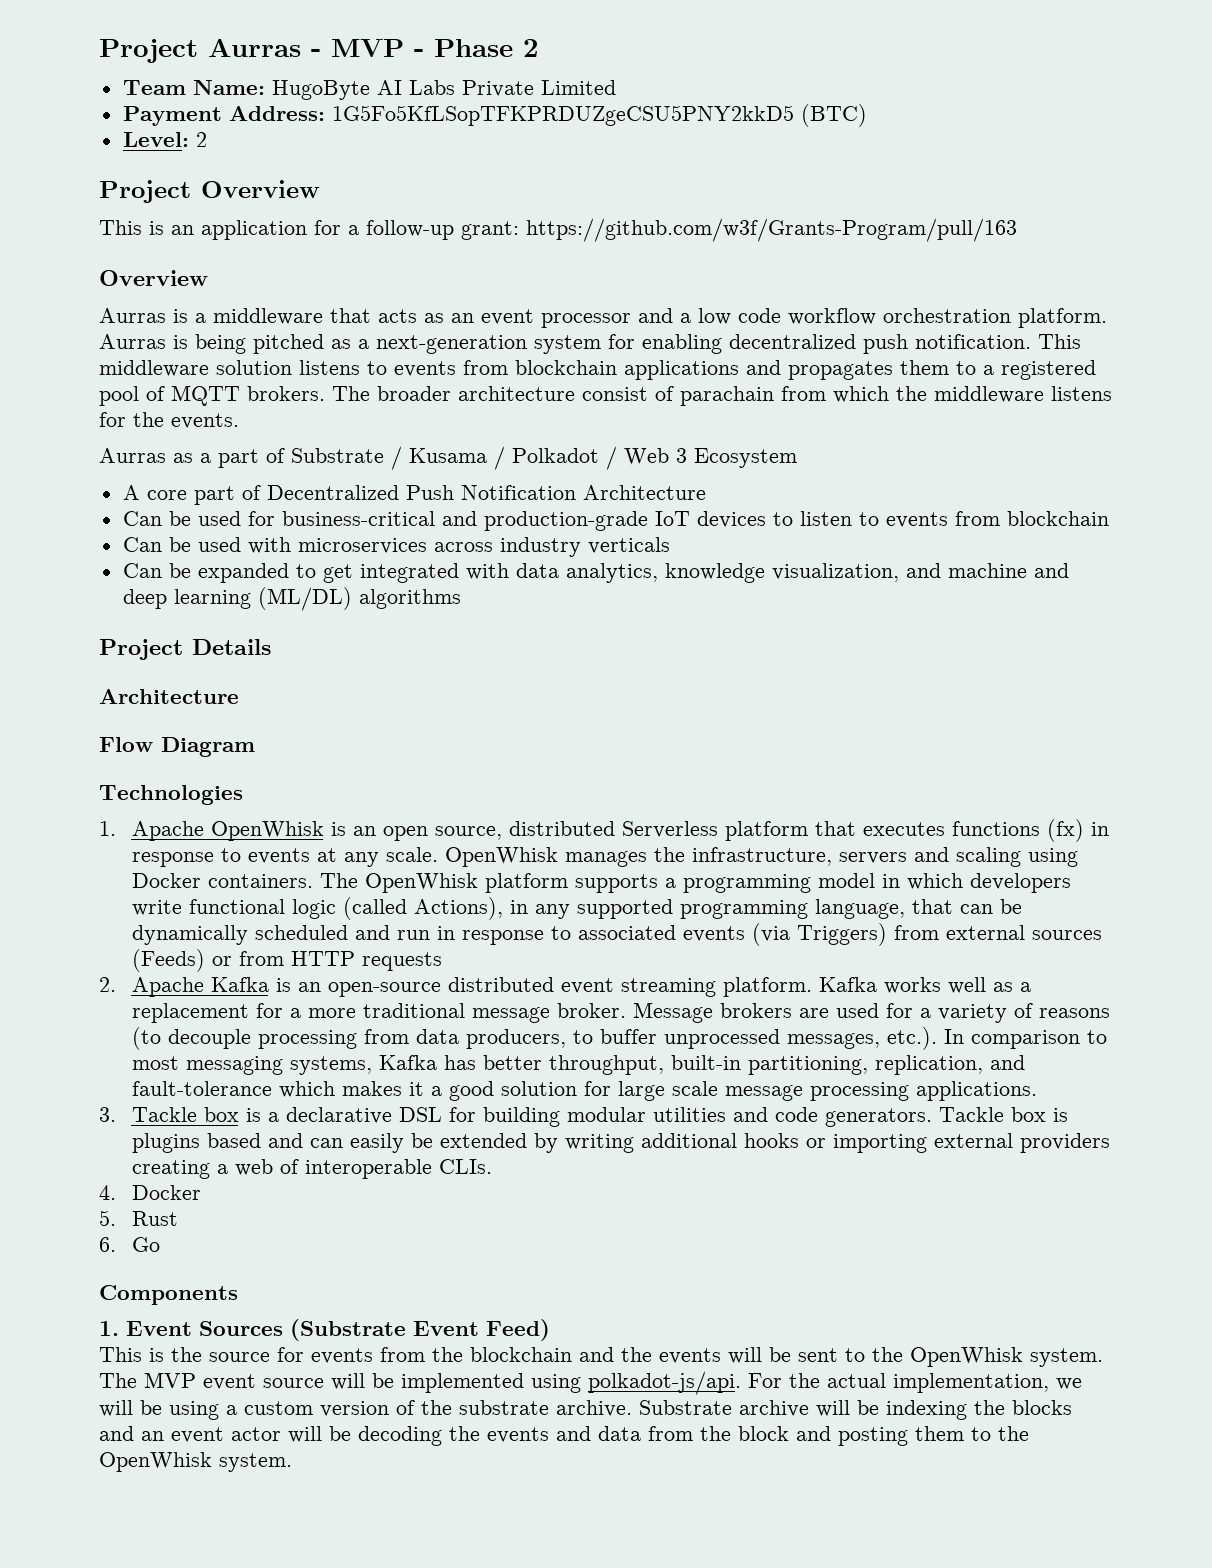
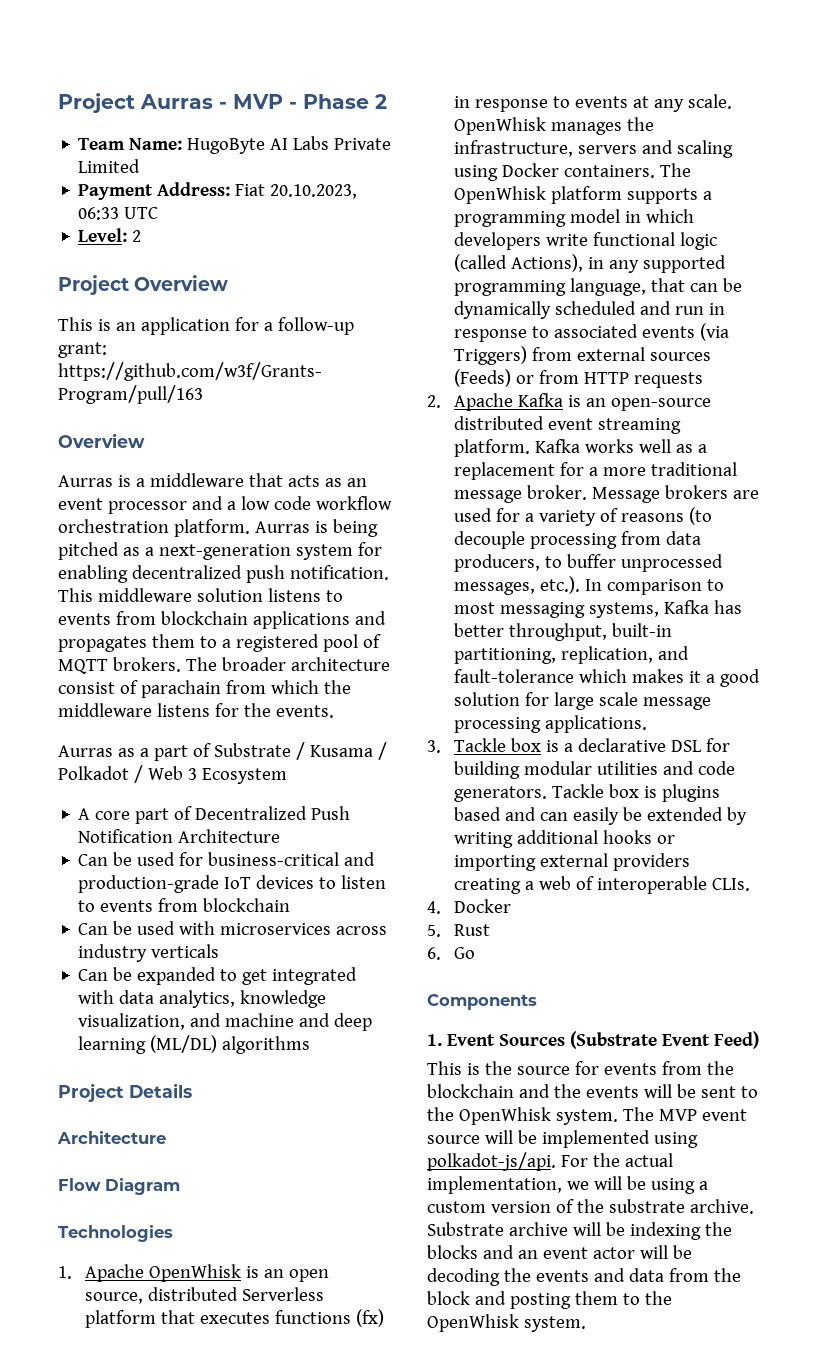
- Payment Address: 1G5Fo5KfLSopTFKPRDUZgeCSU5PNY2kkD5 (BTC)
+ Payment Address: Fiat 20.10.2023, 06:33 UTC

